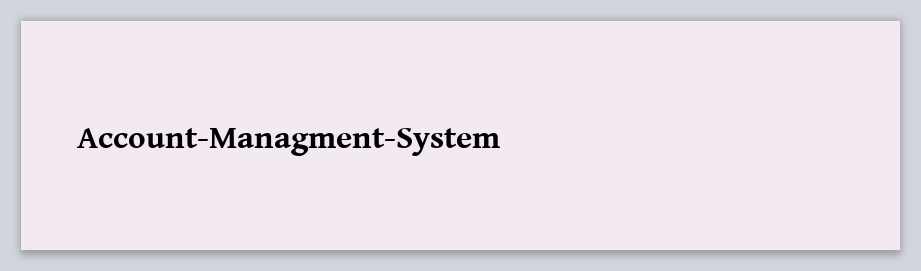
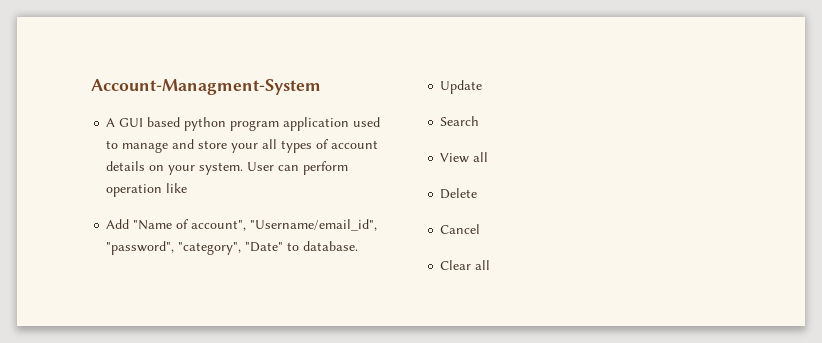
+ A GUI based python program application used to manage and store your all types of account details on your system. User can perform operation like
+ Add "Name of account", "Username/email_id", "password", "category", "Date" to database.
+ Update
+ Search
+ View all
+ Delete
+ Cancel
+ Clear all

